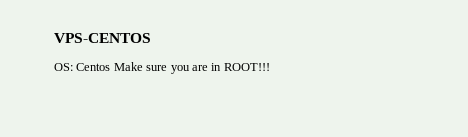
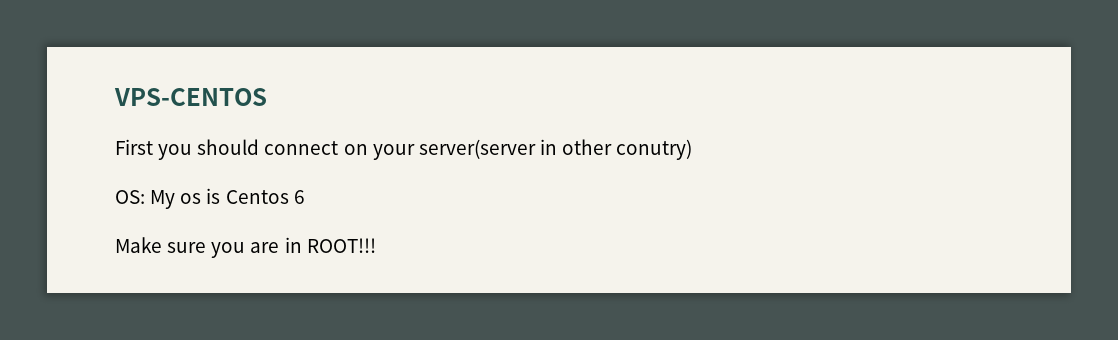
- OS: Centos Make sure you are in ROOT!!!
+ First you should connect on your server(server in other conutry)
+ OS: My os is Centos 6
+ Make sure you are in ROOT!!!

